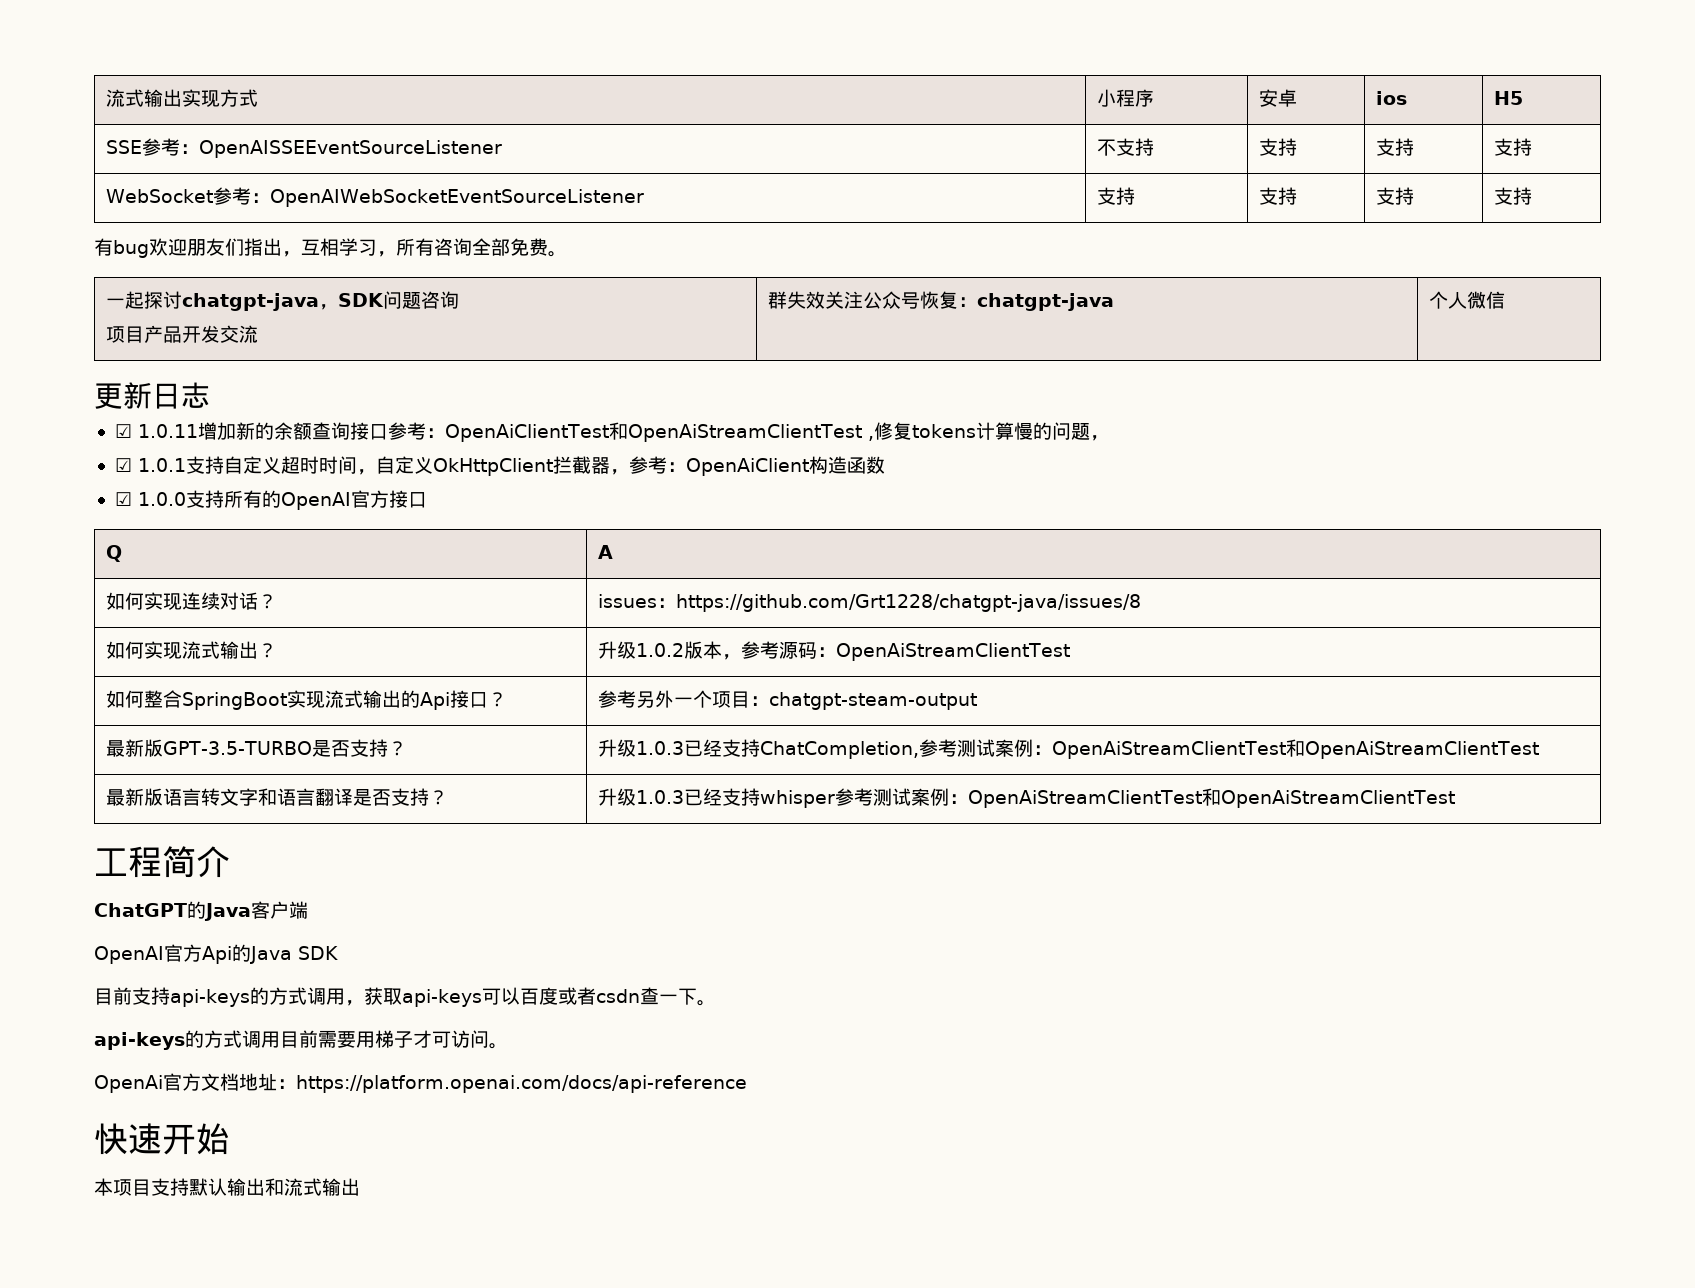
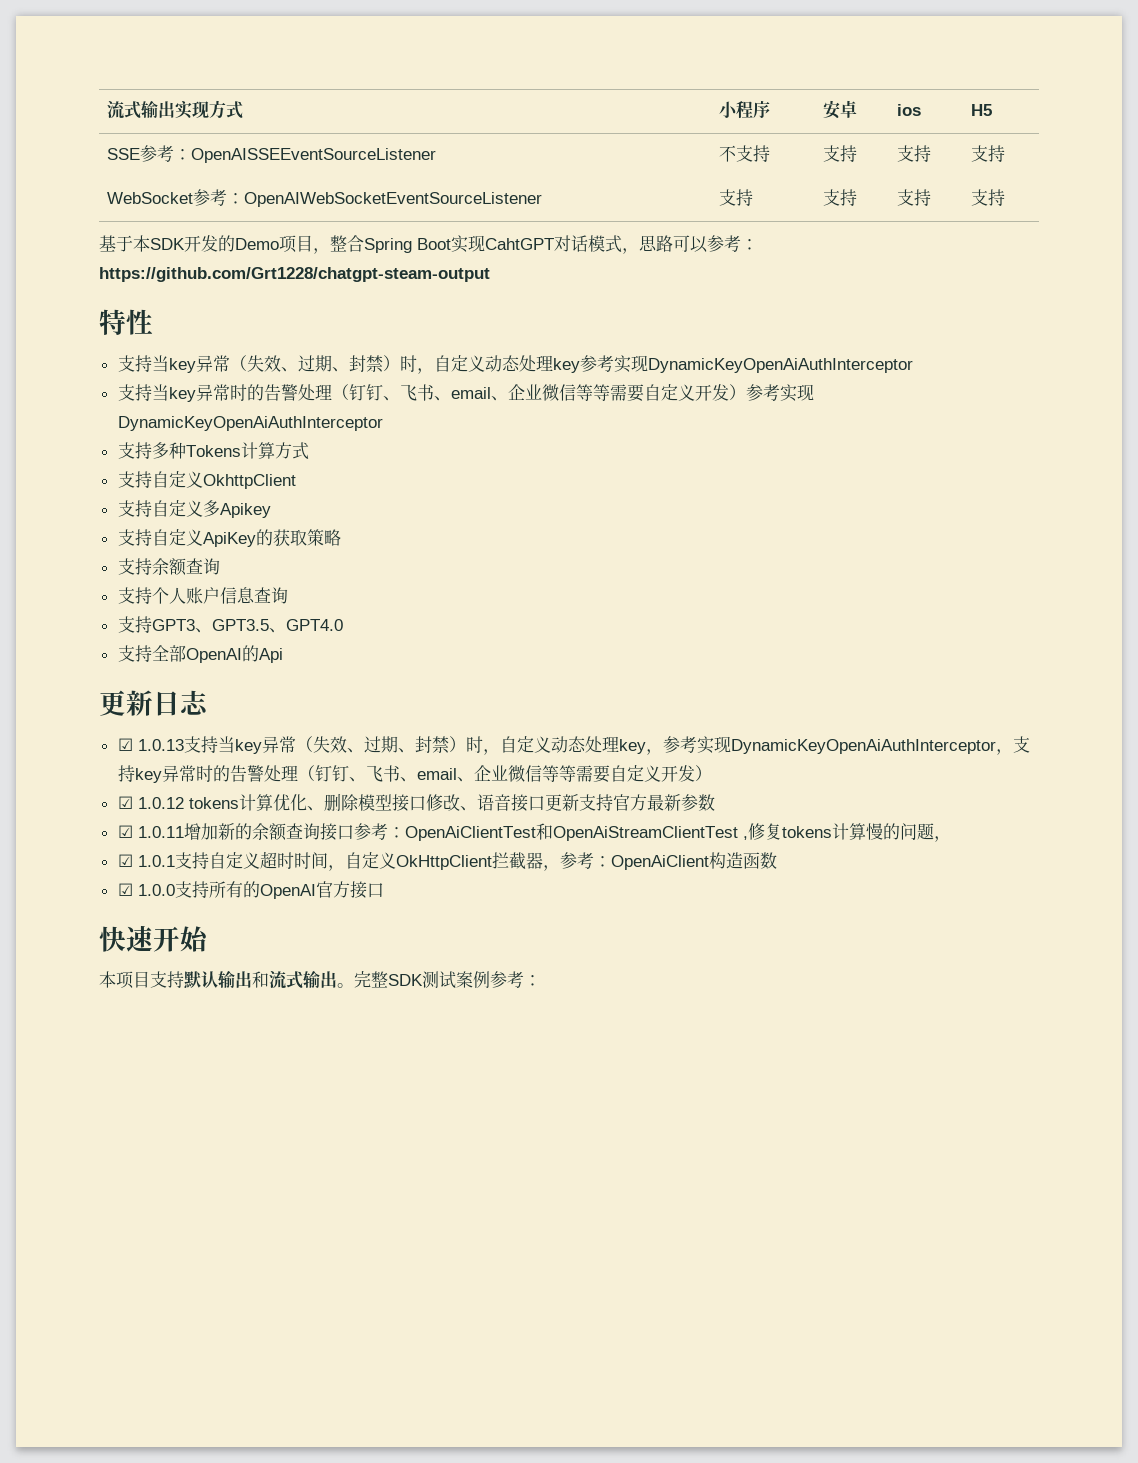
- 有bug欢迎朋友们指出，互相学习，所有咨询全部免费。
- 一起探讨chatgpt-java，SDK问题咨询
- 项目产品开发交流 | 群失效关注公众号恢复：chatgpt-java | 个人微信
+ 基于本SDK开发的Demo项目，整合Spring Boot实现CahtGPT对话模式，思路可以参考：https://github.com/Grt1228/chatgpt-steam-output
+ 特性
+ 支持当key异常（失效、过期、封禁）时，自定义动态处理key参考实现DynamicKeyOpenAiAuthInterceptor
+ 支持当key异常时的告警处理（钉钉、飞书、email、企业微信等等需要自定义开发）参考实现DynamicKeyOpenAiAuthInterceptor
+ 支持多种Tokens计算方式
+ 支持自定义OkhttpClient
+ 支持自定义多Apikey
+ 支持自定义ApiKey的获取策略
+ 支持余额查询
+ 支持个人账户信息查询
+ 支持GPT3、GPT3.5、GPT4.0
+ 支持全部OpenAI的Api
  更新日志
+ ☑ 1.0.13支持当key异常（失效、过期、封禁）时，自定义动态处理key，参考实现DynamicKeyOpenAiAuthInterceptor，支持key异常时的告警处理（钉钉、飞书、email、企业微信等等需要自定义开发）
+ ☑ 1.0.12 tokens计算优化、删除模型接口修改、语音接口更新支持官方最新参数
- Q | A
- 如何实现连续对话？ | issues：https://github.com/Grt1228/chatgpt-java/issues/8
- 如何实现流式输出？ | 升级1.0.2版本，参考源码：OpenAiStreamClientTest
- 如何整合SpringBoot实现流式输出的Api接口？ | 参考另外一个项目：chatgpt-steam-output
- 最新版GPT-3.5-TURBO是否支持？ | 升级1.0.3已经支持ChatCompletion,参考测试案例：OpenAiStreamClientTest和OpenAiStreamClientTest
- 最新版语言转文字和语言翻译是否支持？ | 升级1.0.3已经支持whisper参考测试案例：OpenAiStreamClientTest和OpenAiStreamClientTest
- 工程简介
- ChatGPT的Java客户端
- OpenAI官方Api的Java SDK
- 目前支持api-keys的方式调用，获取api-keys可以百度或者csdn查一下。
- api-keys的方式调用目前需要用梯子才可访问。
- OpenAi官方文档地址：https://platform.openai.com/docs/api-reference
- 本项目支持默认输出和流式输出
+ 本项目支持默认输出和流式输出。完整SDK测试案例参考：

